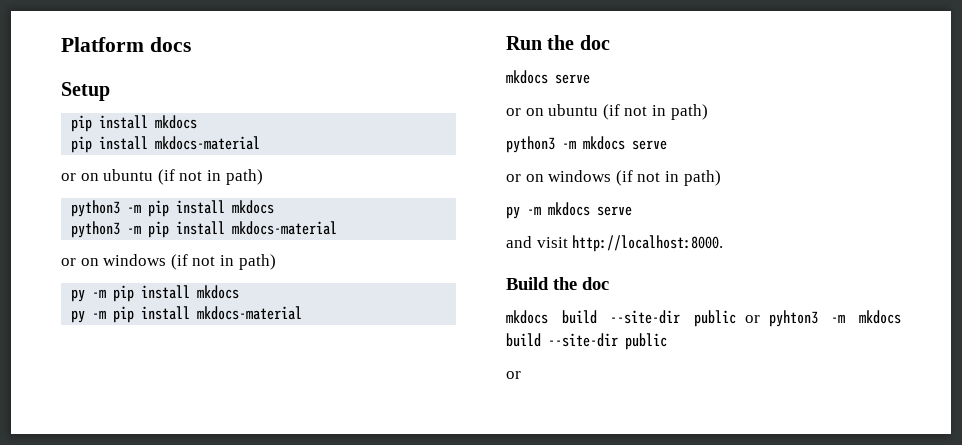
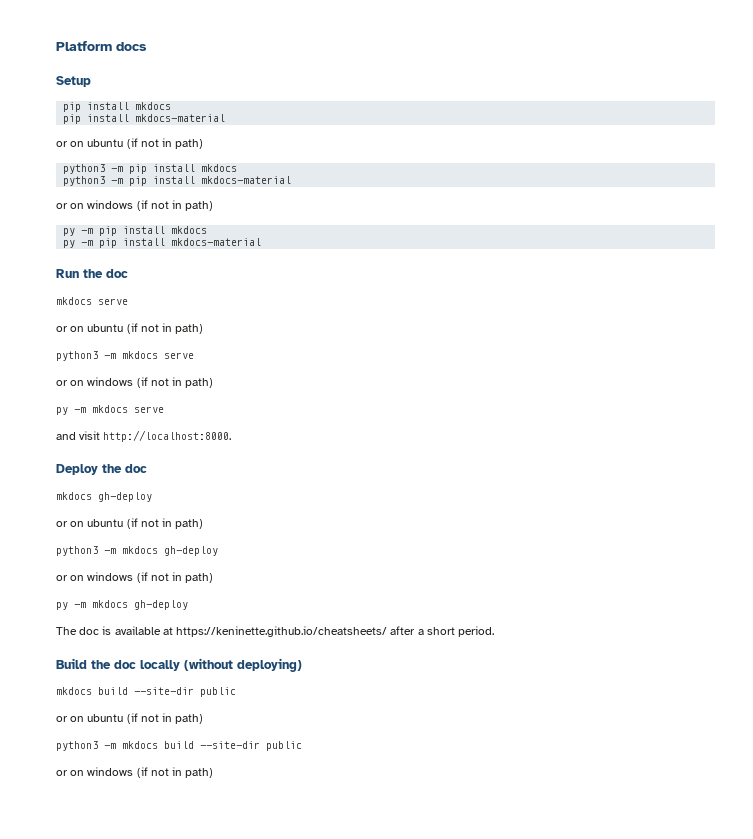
+ Deploy the doc
+ mkdocs gh-deploy
+ or on ubuntu (if not in path)
+ python3 -m mkdocs gh-deploy
+ or on windows (if not in path)
+ py -m mkdocs gh-deploy
+ The doc is available at https://keninette.github.io/cheatsheets/ after a short period.
- Build the doc
- mkdocs build --site-dir public or pyhton3 -m mkdocs build --site-dir public
- or
+ Build the doc locally (without deploying)
+ mkdocs build --site-dir public
+ or on ubuntu (if not in path)
+ python3 -m mkdocs build --site-dir public
+ or on windows (if not in path)

